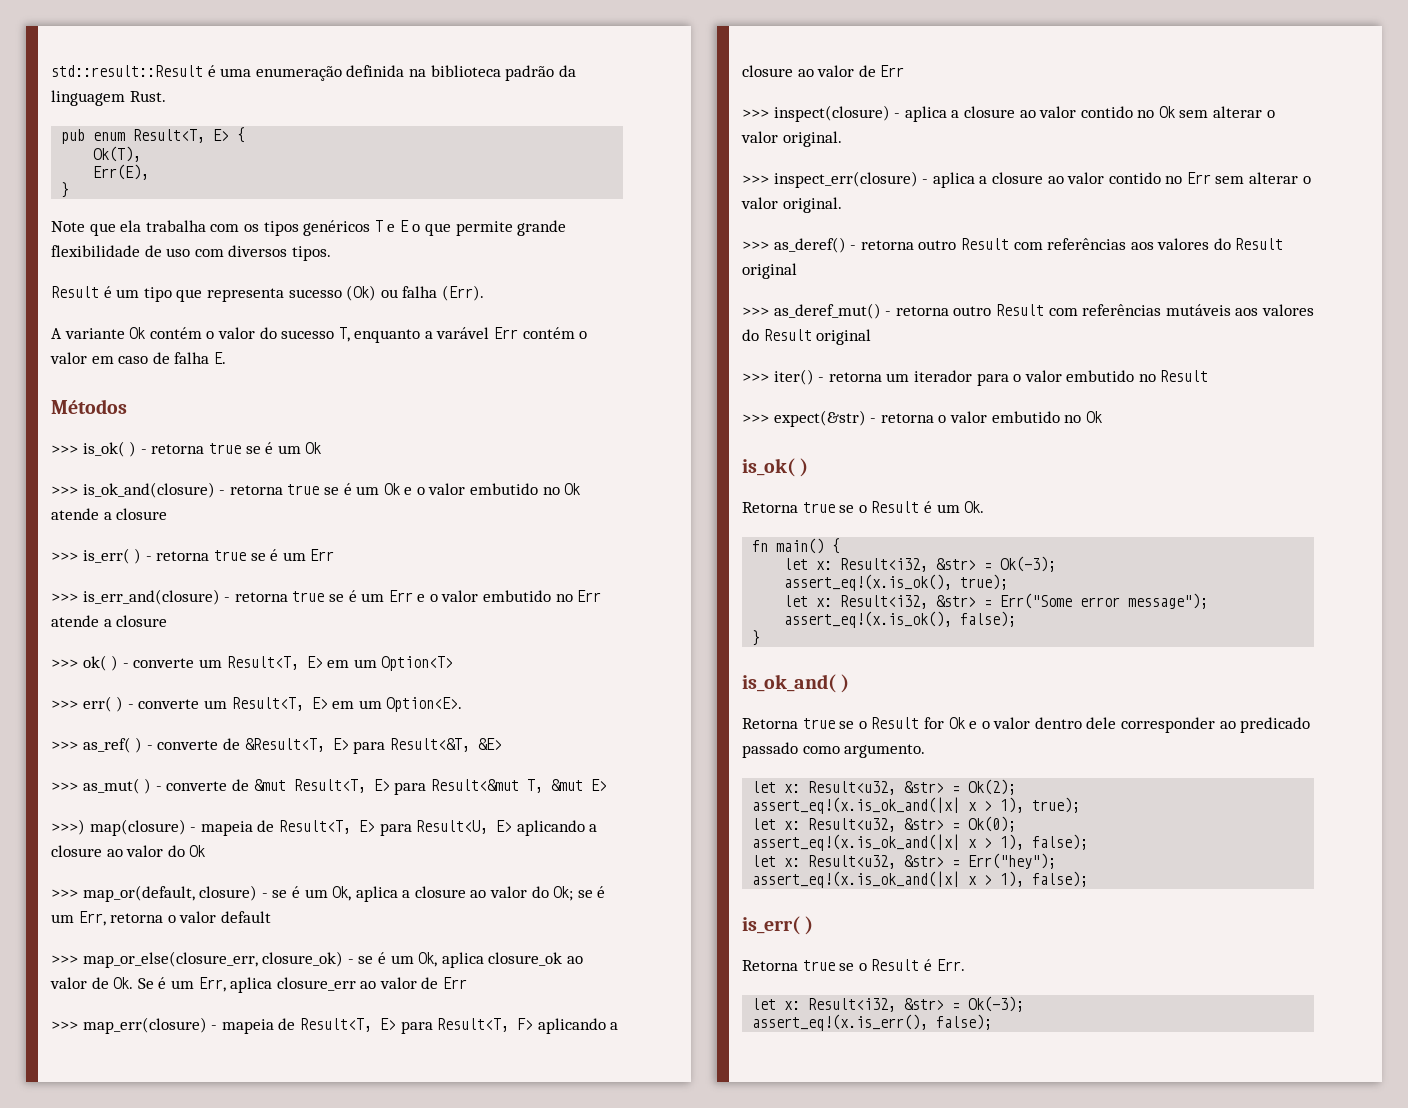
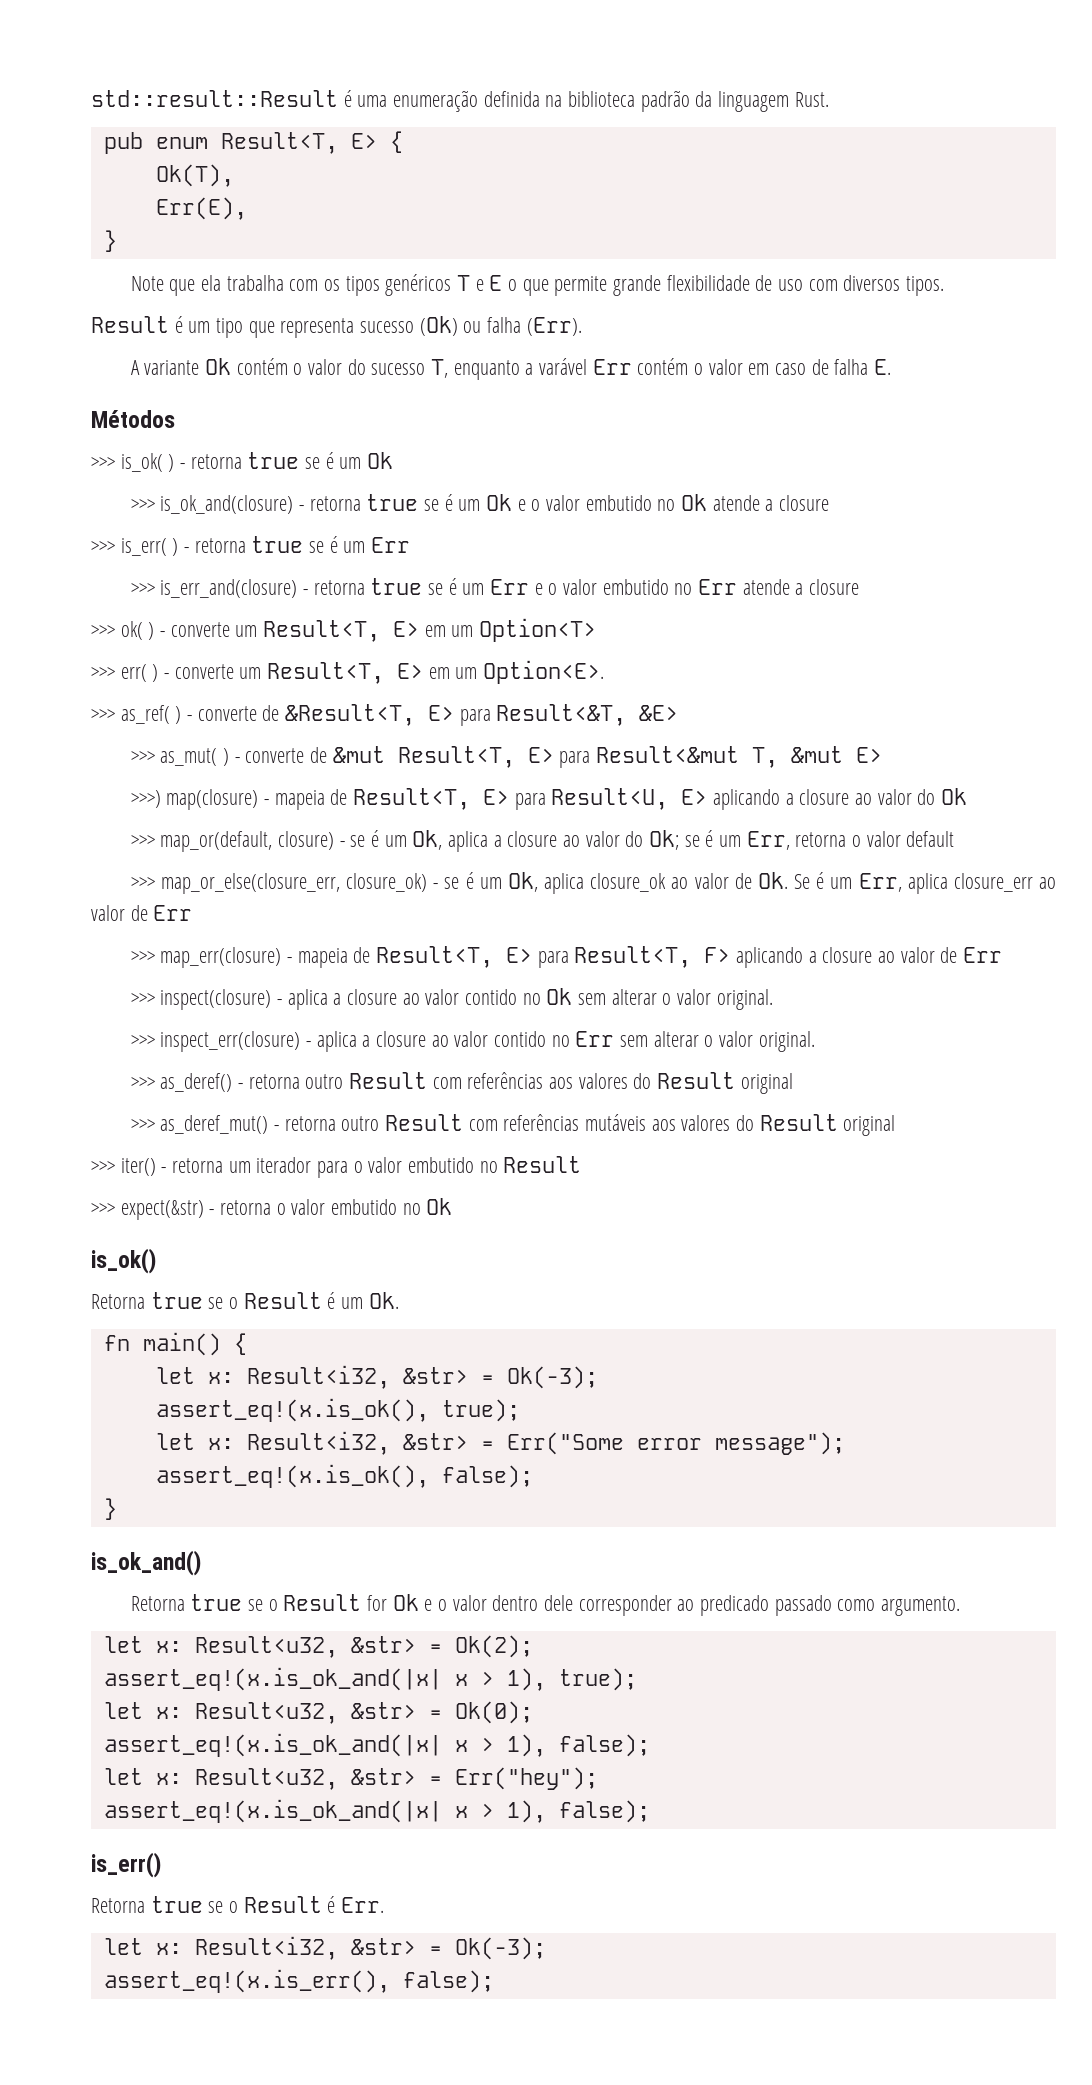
  >>> expect(&str) - retorna o valor embutido no Ok
- is_ok( )
+ is_ok()
- is_ok_and( )
+ is_ok_and()
  let x: Result<u32, &str> = Err("hey");
  assert_eq!(x.is_ok_and(|x| x > 1), false);
- is_err( )
+ is_err()

